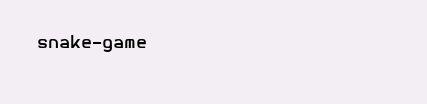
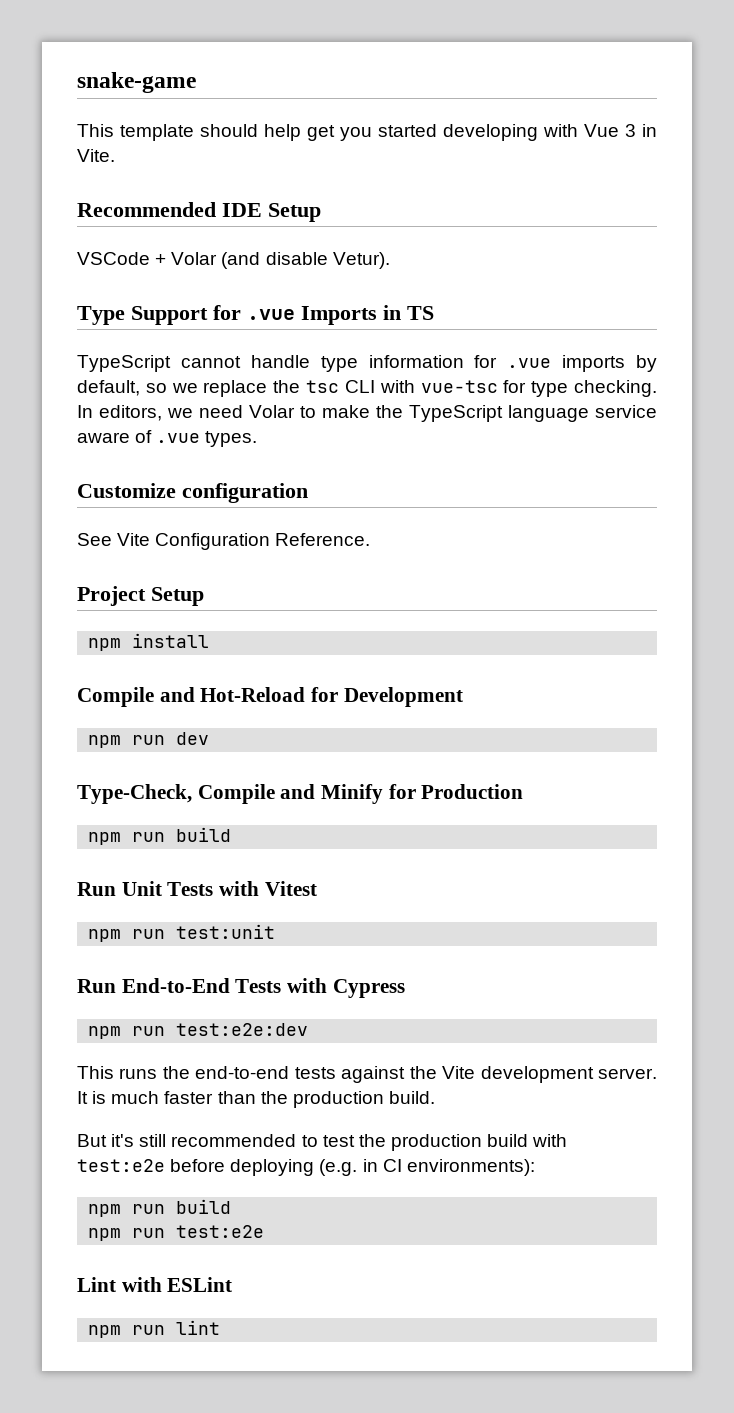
+ This template should help get you started developing with Vue 3 in Vite.
+ Recommended IDE Setup
+ VSCode + Volar (and disable Vetur).
+ Type Support for .vue Imports in TS
+ TypeScript cannot handle type information for .vue imports by default, so we replace the tsc CLI with vue-tsc for type checking. In editors, we need Volar to make the TypeScript language service aware of .vue types.
+ Customize configuration
+ See Vite Configuration Reference.
+ Project Setup
+ npm install
+ Compile and Hot-Reload for Development
+ npm run dev
+ Type-Check, Compile and Minify for Production
+ npm run build
+ Run Unit Tests with Vitest
+ npm run test:unit
+ Run End-to-End Tests with Cypress
+ npm run test:e2e:dev
+ This runs the end-to-end tests against the Vite development server. It is much faster than the production build.
+ But it's still recommended to test the production build with test:e2e before deploying (e.g. in CI environments):
+ npm run build
+ npm run test:e2e
+ Lint with ESLint
+ npm run lint

